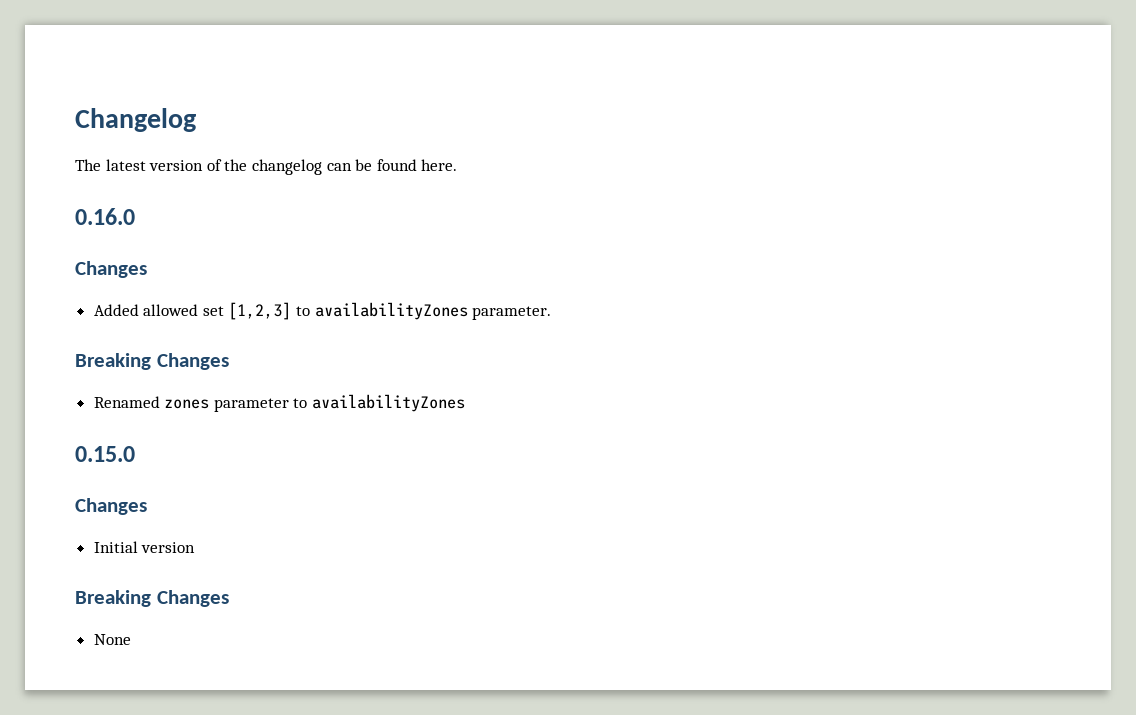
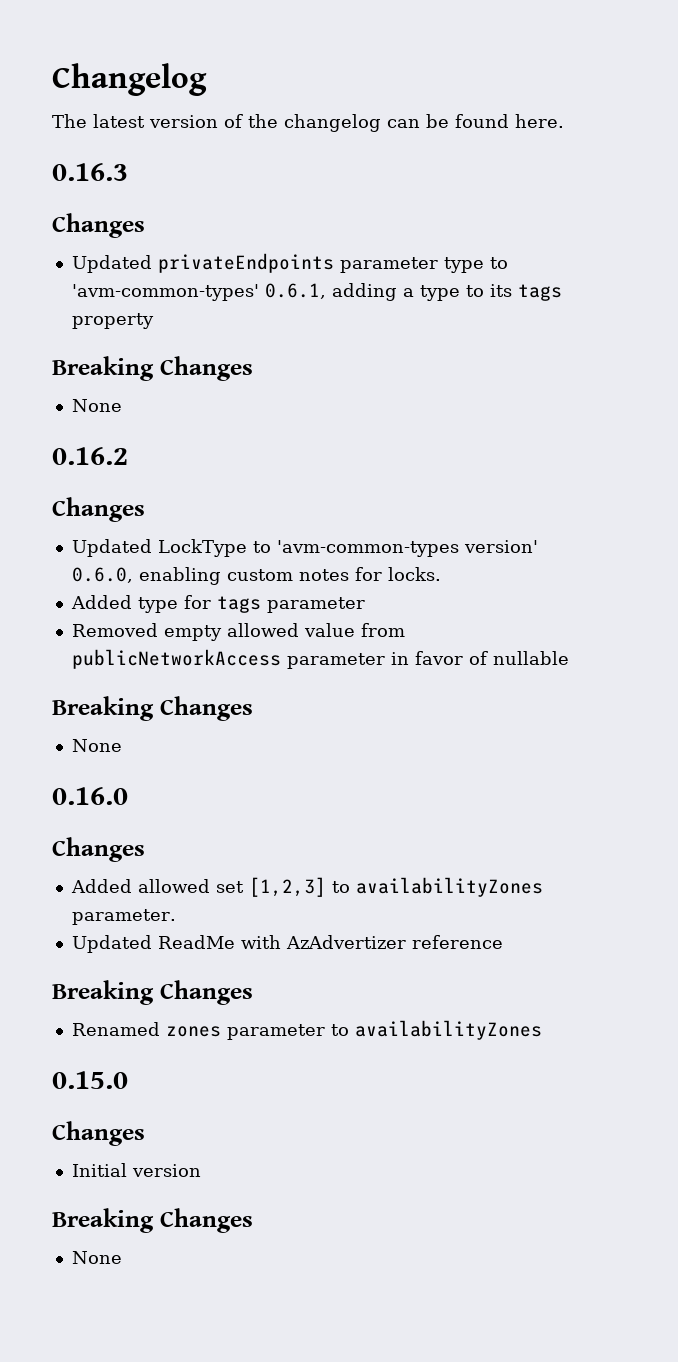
+ 0.16.3
+ Changes
+ Updated privateEndpoints parameter type to 'avm-common-types' 0.6.1, adding a type to its tags property
+ Breaking Changes
+ None
+ 0.16.2
+ Changes
+ Updated LockType to 'avm-common-types version' 0.6.0, enabling custom notes for locks.
+ Added type for tags parameter
+ Removed empty allowed value from publicNetworkAccess parameter in favor of nullable
+ Breaking Changes
+ None
+ Updated ReadMe with AzAdvertizer reference

